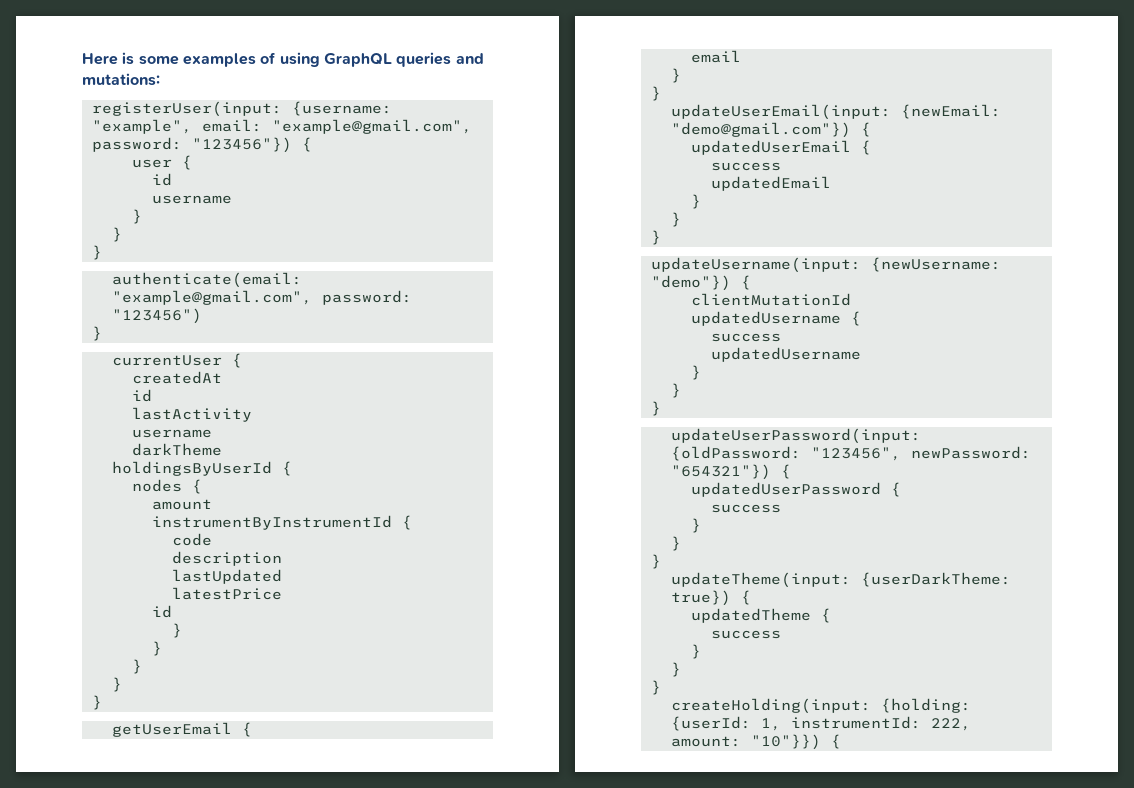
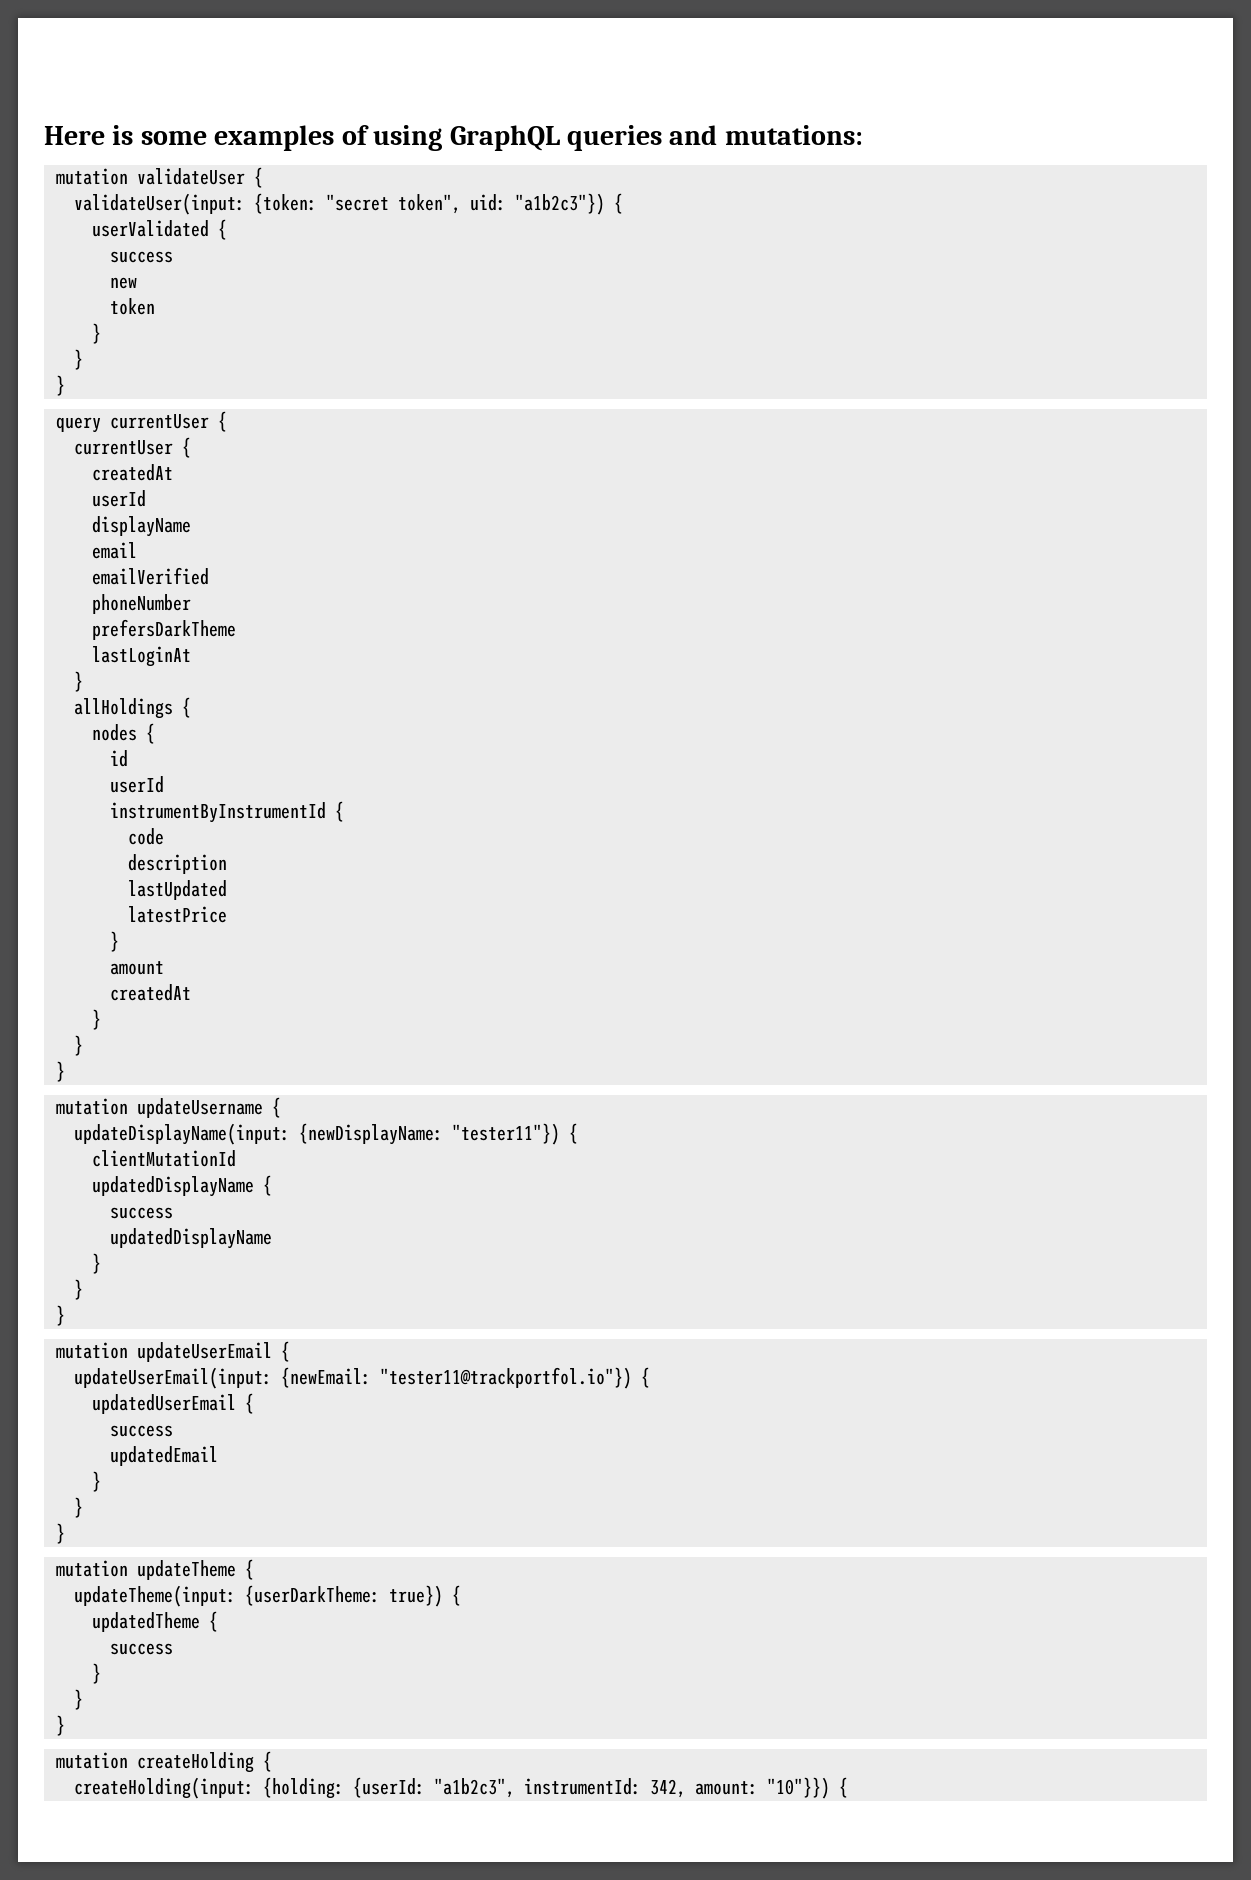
- registerUser(input: {username: "example", email: "example@gmail.com", password: "123456"}) {
- user {
- id
- username
+ mutation validateUser {
+ validateUser(input: {token: "secret token", uid: "a1b2c3"}) {
+ userValidated {
+ success
+ new
+ token
  }
  }
  }
- authenticate(email: "example@gmail.com", password: "123456")
- }
+ query currentUser {
  currentUser {
  createdAt
- id
- lastActivity
- username
- darkTheme
- holdingsByUserId {
+ userId
+ displayName
+ email
+ emailVerified
+ phoneNumber
+ prefersDarkTheme
+ lastLoginAt
+ }
+ allHoldings {
- amount
+ id
+ userId
  latestPrice
- id
+ }
+ amount
+ createdAt
  }
  }
  }
+ mutation updateUsername {
+ updateDisplayName(input: {newDisplayName: "tester11"}) {
+ clientMutationId
+ updatedDisplayName {
+ success
+ updatedDisplayName
  }
  }
- getUserEmail {
- email
  }
- }
+ mutation updateUserEmail {
- updateUserEmail(input: {newEmail: "demo@gmail.com"}) {
+ updateUserEmail(input: {newEmail: "tester11@trackportfol.io"}) {
- updateUsername(input: {newUsername: "demo"}) {
- clientMutationId
- updatedUsername {
- success
- updatedUsername
- }
- }
- }
- updateUserPassword(input: {oldPassword: "123456", newPassword: "654321"}) {
- updatedUserPassword {
- success
- }
- }
- }
+ mutation updateTheme {
+ mutation createHolding {
- createHolding(input: {holding: {userId: 1, instrumentId: 222, amount: "10"}}) {
+ createHolding(input: {holding: {userId: "a1b2c3", instrumentId: 342, amount: "10"}}) {

